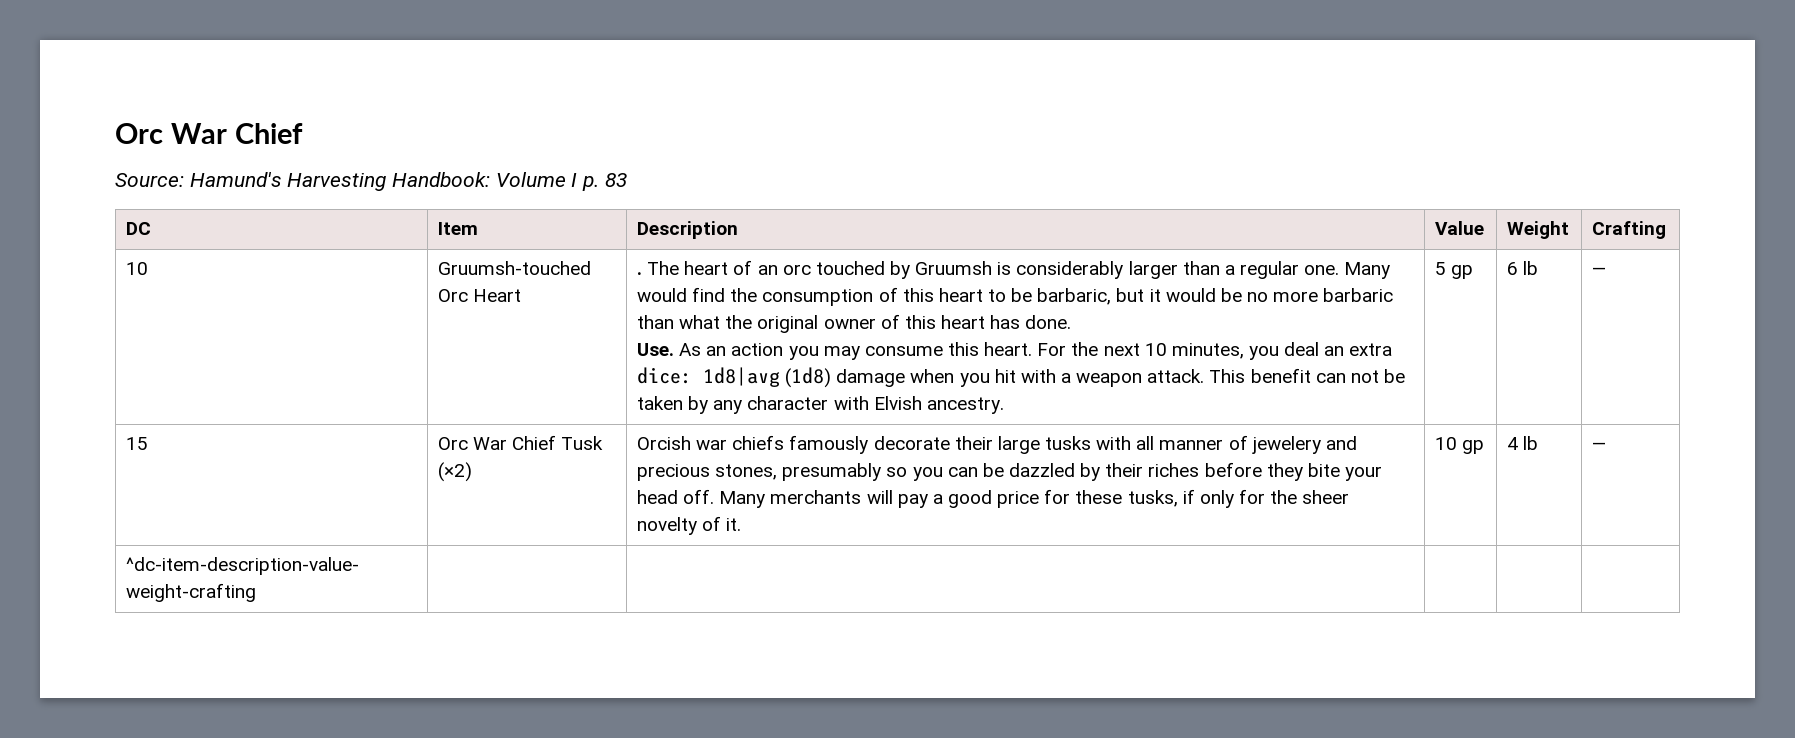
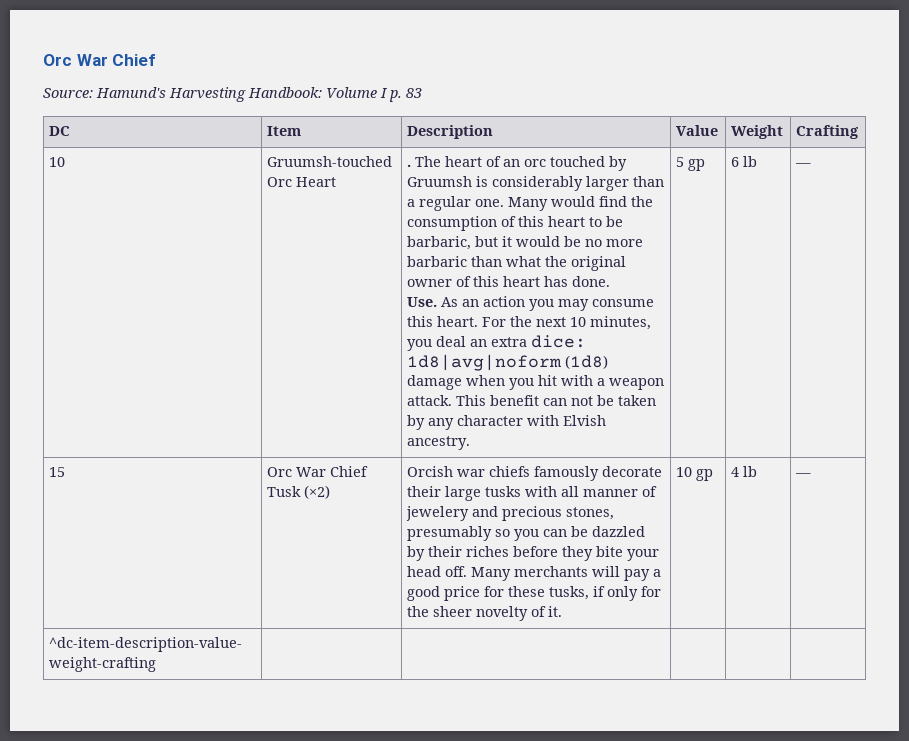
- For the next 10 minutes, you deal an extra dice: 1d8|avg (1d8) damage when you hit with a weapon attack.
+ For the next 10 minutes, you deal an extra dice: 1d8|avg|noform (1d8) damage when you hit with a weapon attack.

